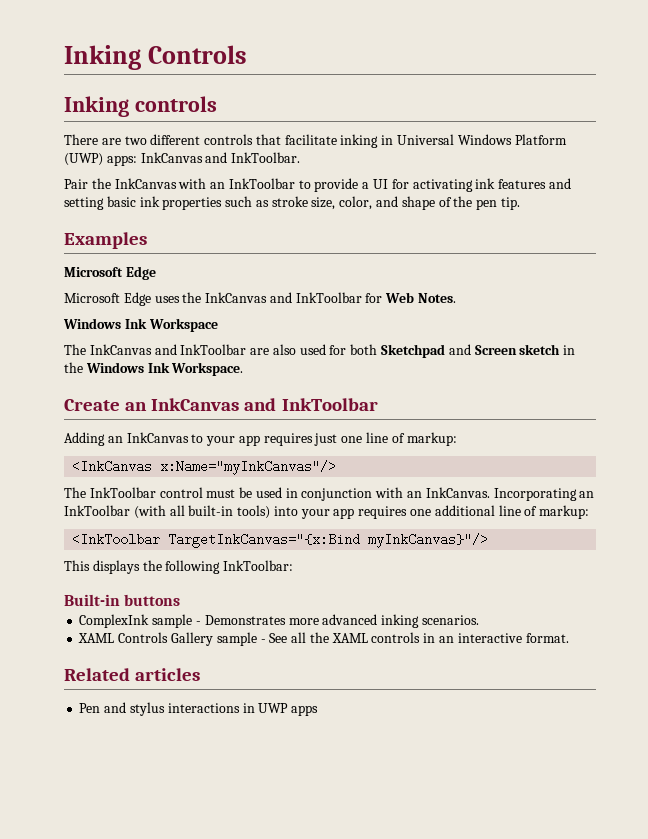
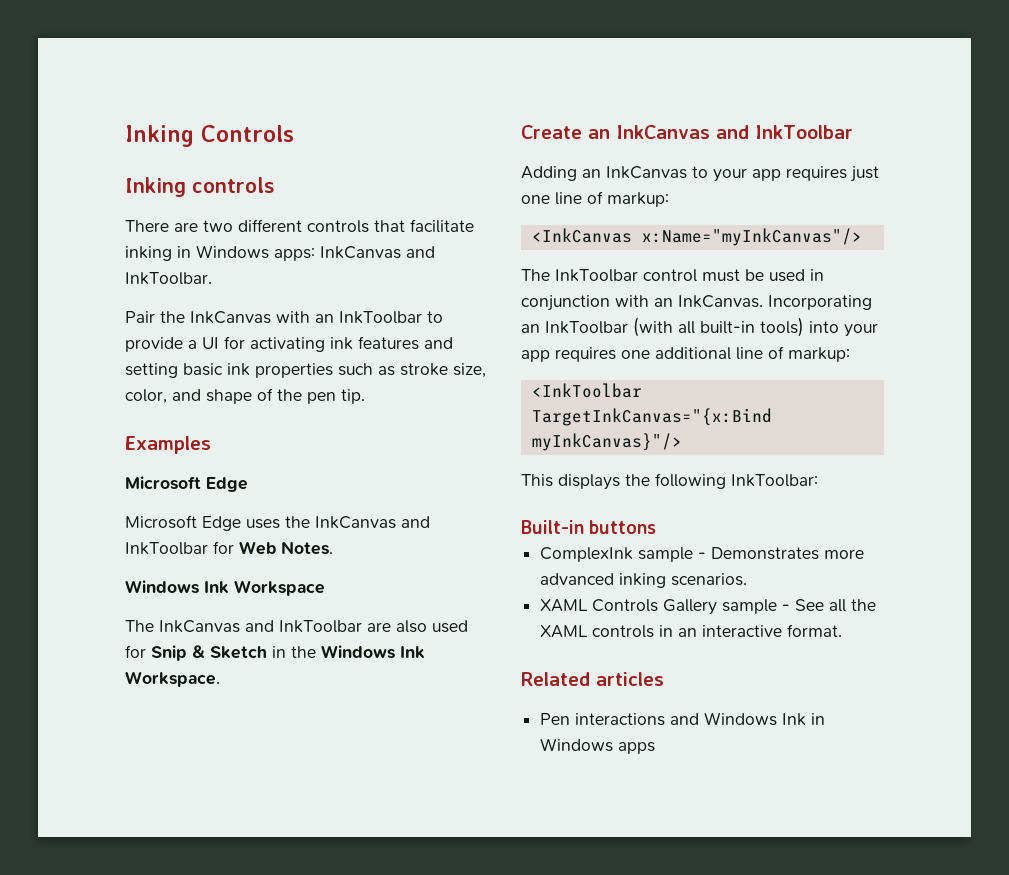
- There are two different controls that facilitate inking in Universal Windows Platform (UWP) apps: InkCanvas and InkToolbar.
+ There are two different controls that facilitate inking in Windows apps: InkCanvas and InkToolbar.
- The InkCanvas and InkToolbar are also used for both Sketchpad and Screen sketch in the Windows Ink Workspace.
+ The InkCanvas and InkToolbar are also used for Snip & Sketch in the Windows Ink Workspace.
- Pen and stylus interactions in UWP apps
+ Pen interactions and Windows Ink in Windows apps

